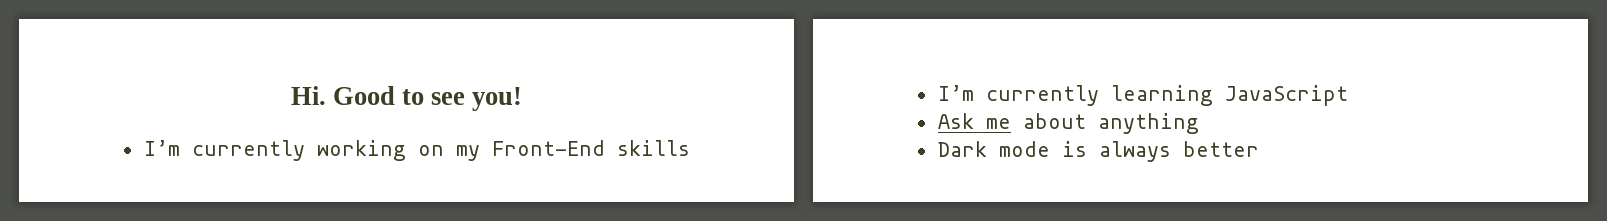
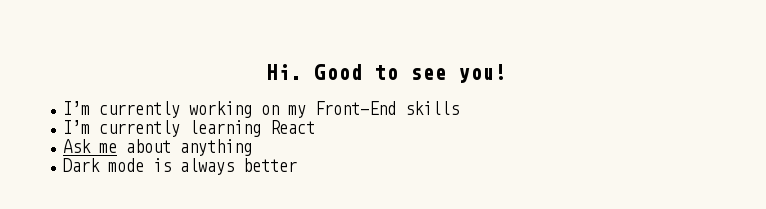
- I’m currently learning JavaScript
+ I’m currently learning React

